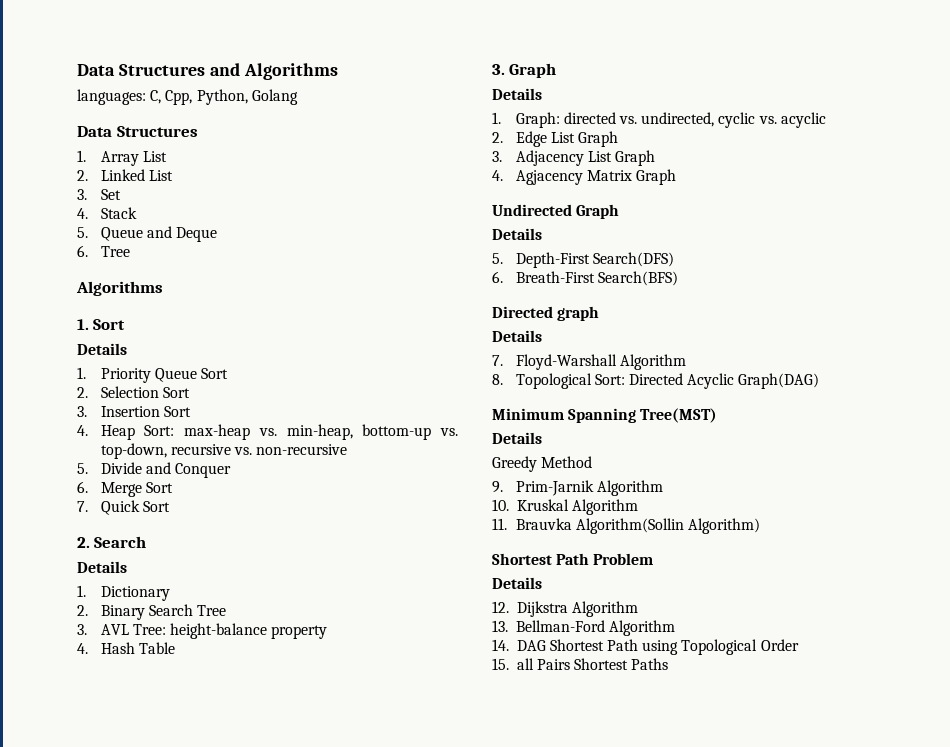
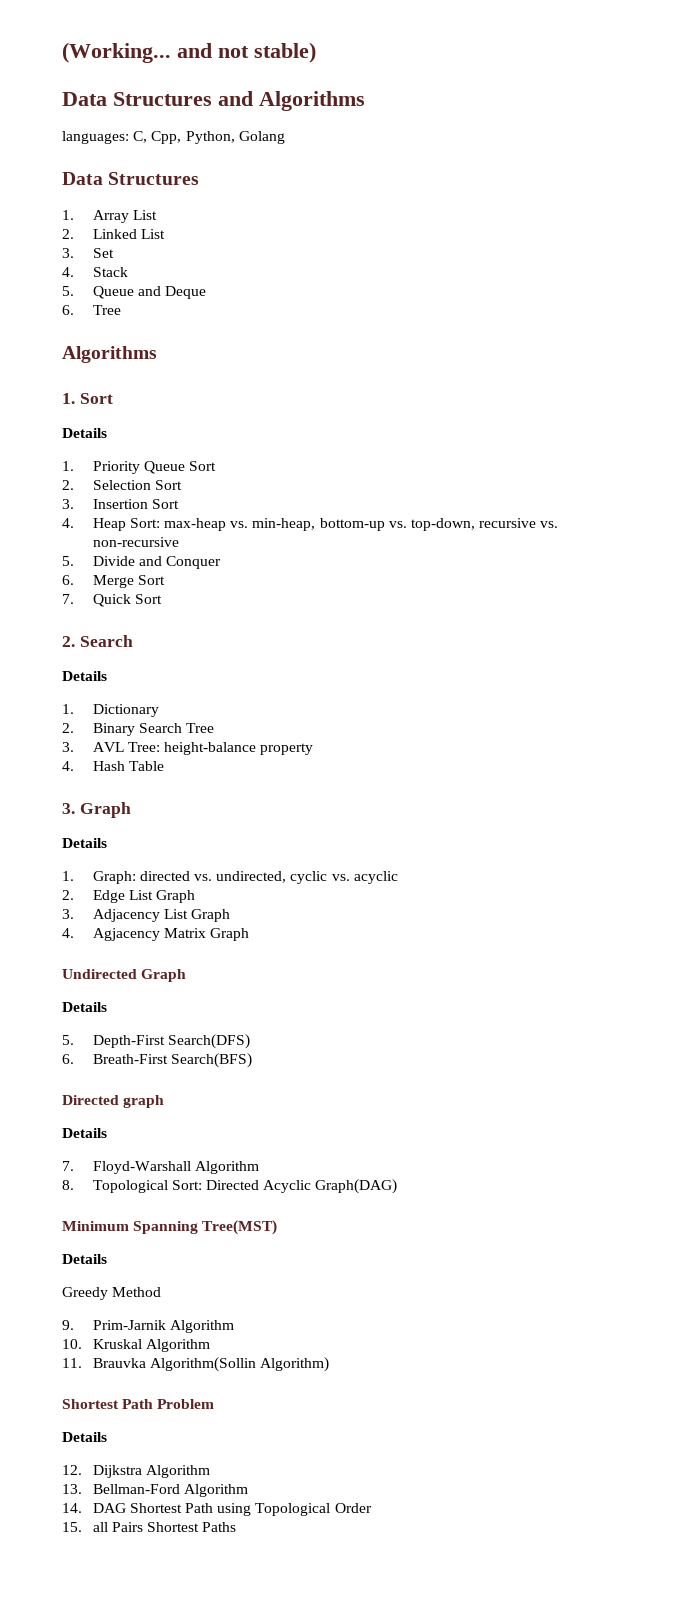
+ (Working... and not stable)

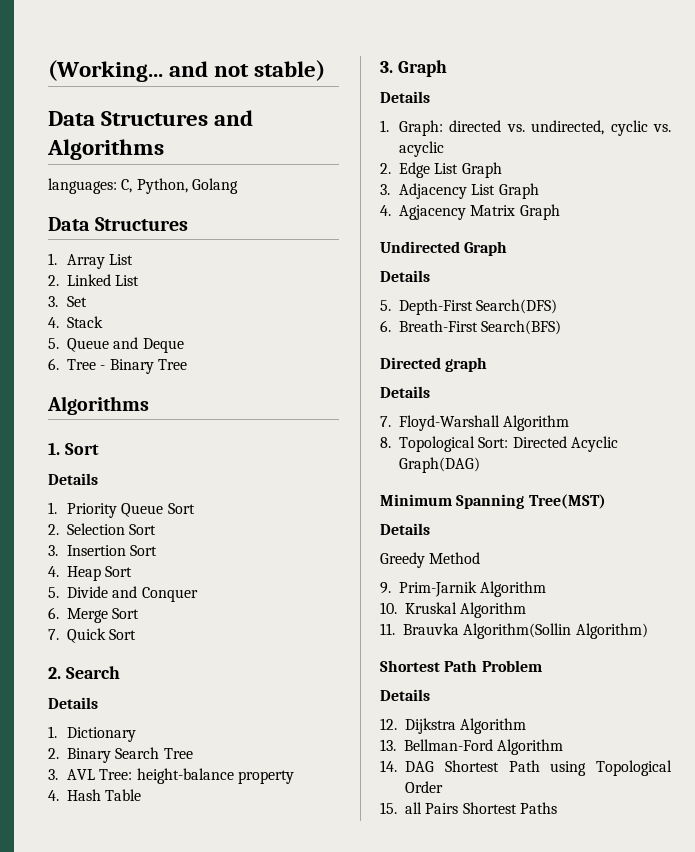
- languages: C, Cpp, Python, Golang
+ languages: C, Python, Golang
- 6. Tree
+ 6. Tree - Binary Tree
- 4. Heap Sort: max-heap vs. min-heap, bottom-up vs. top-down, recursive vs. non-recursive
+ 4. Heap Sort

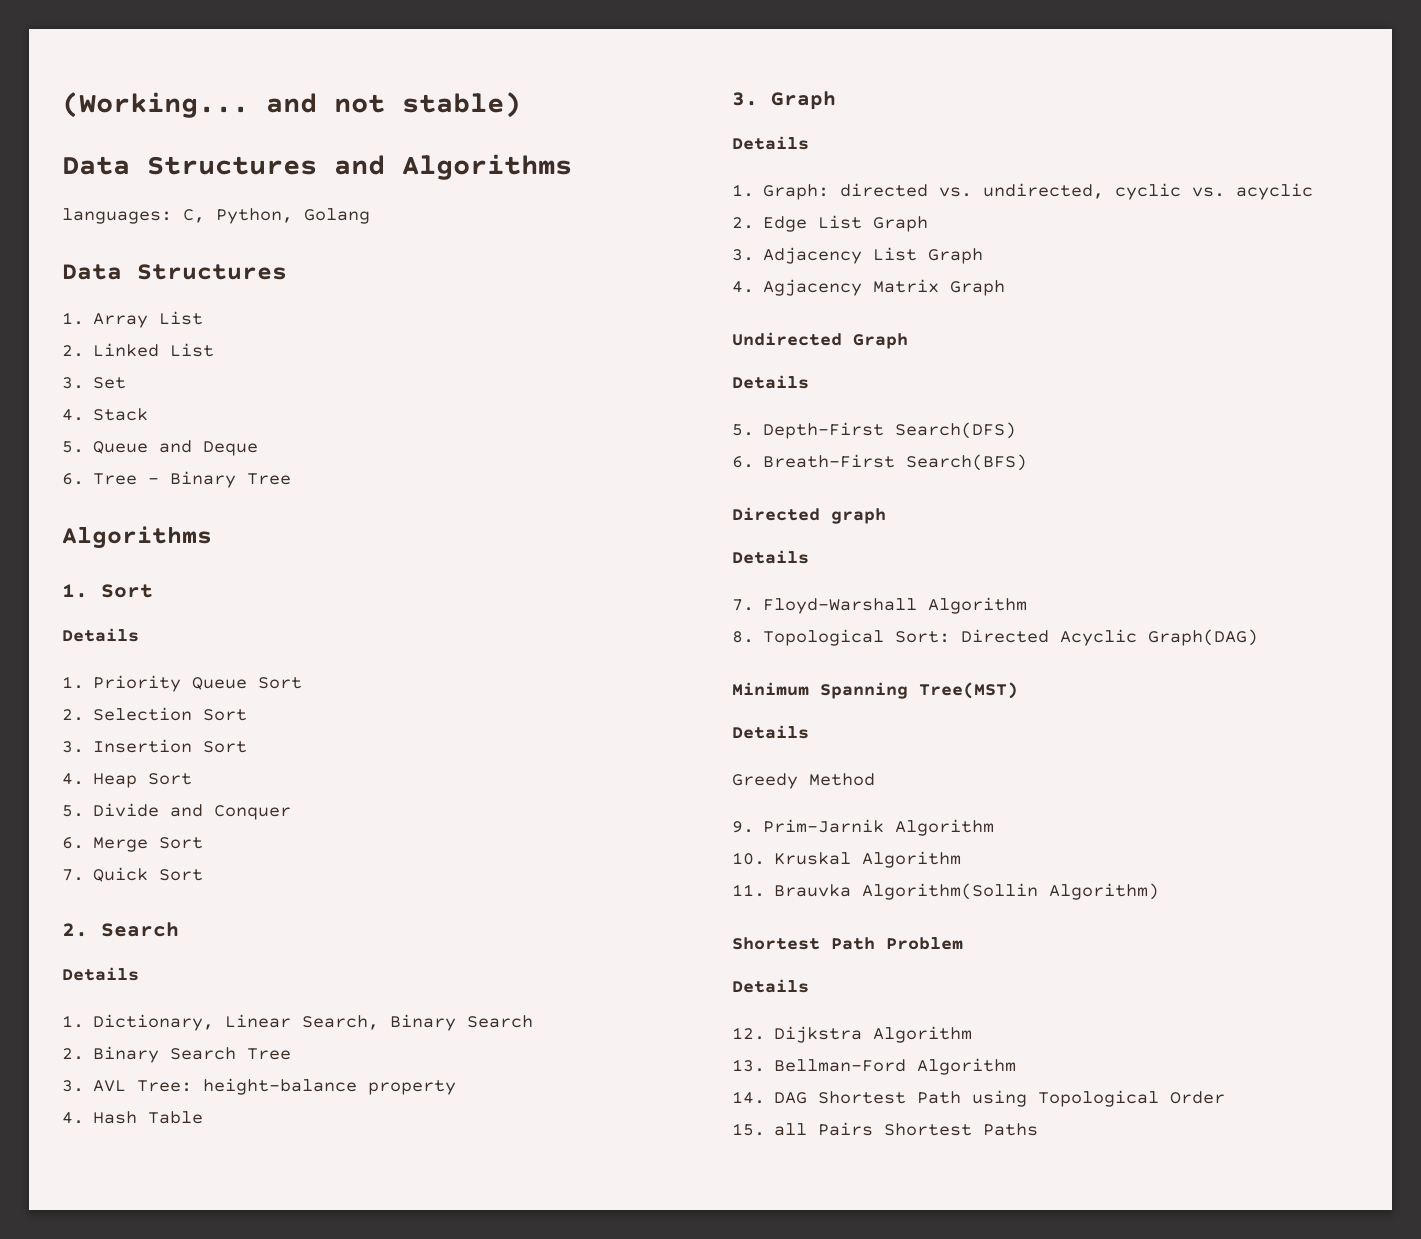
- 1. Dictionary
+ 1. Dictionary, Linear Search, Binary Search

